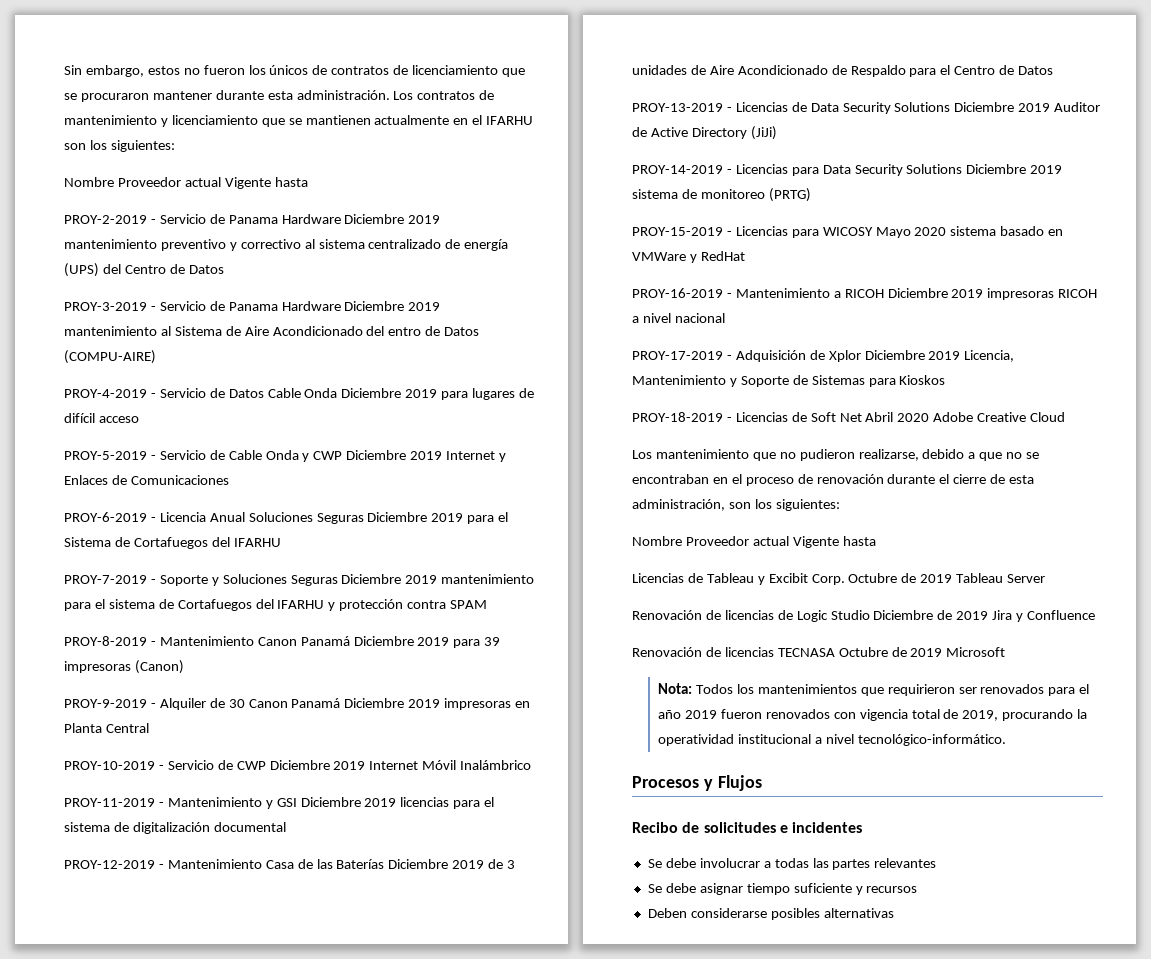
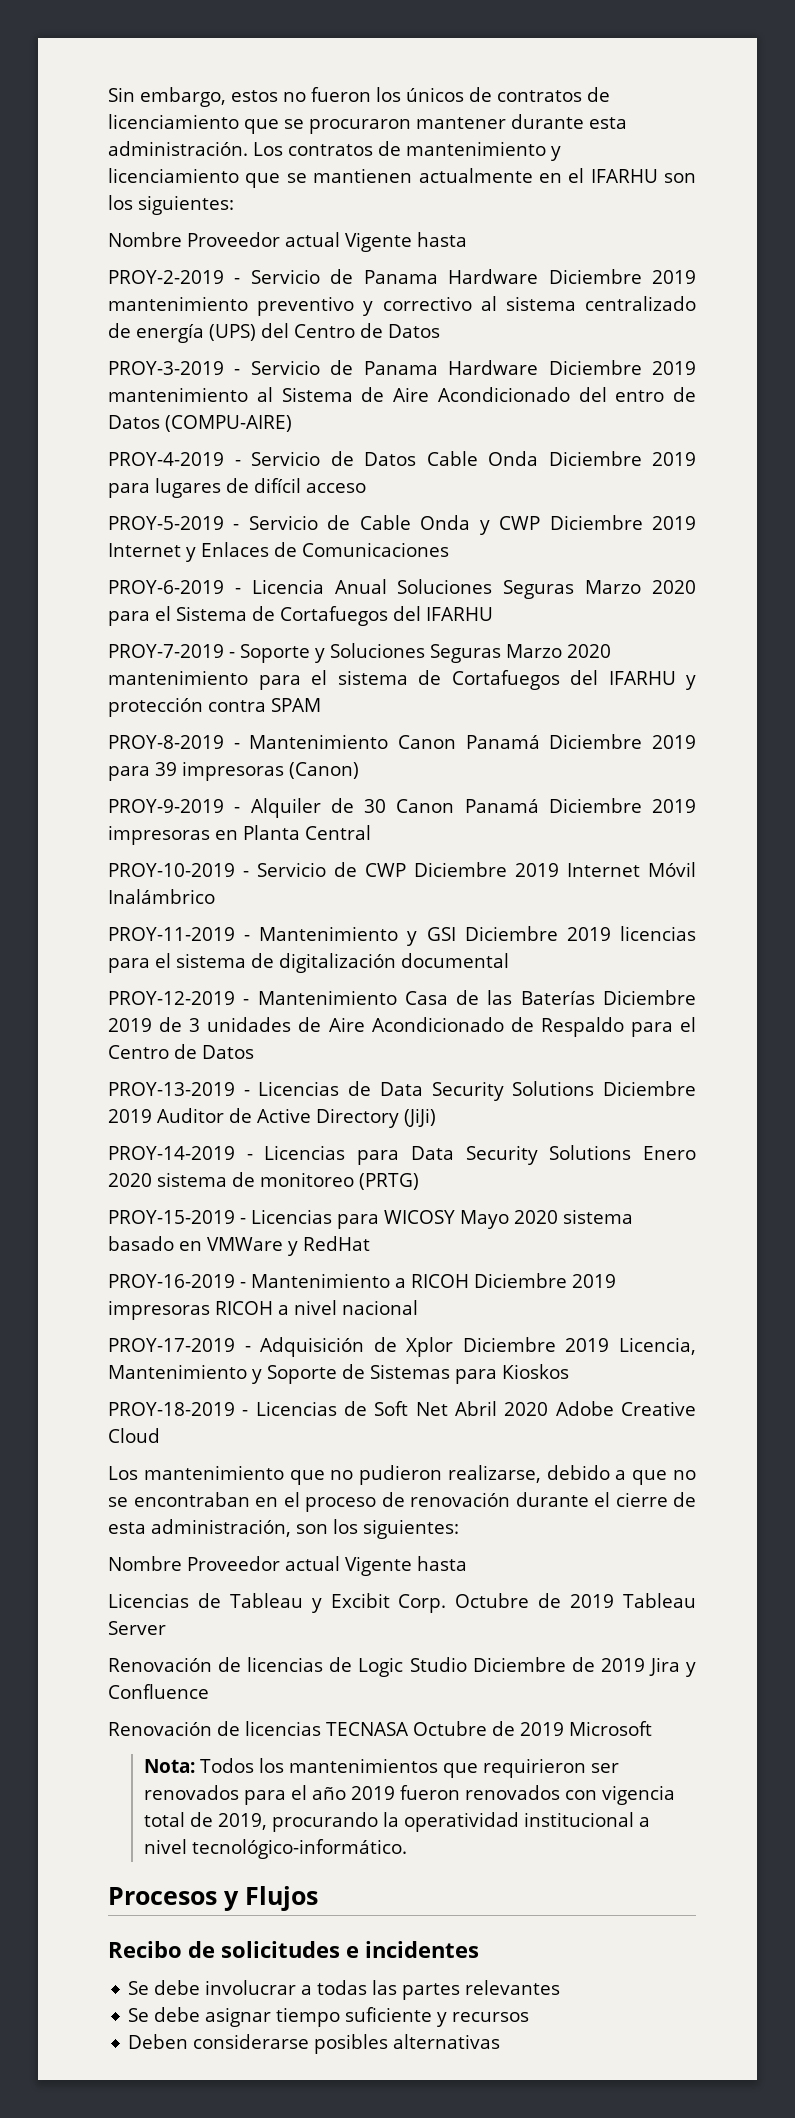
- PROY-6-2019 - Licencia Anual Soluciones Seguras Diciembre 2019 para el Sistema de Cortafuegos del IFARHU
+ PROY-6-2019 - Licencia Anual Soluciones Seguras Marzo 2020 para el Sistema de Cortafuegos del IFARHU
- PROY-7-2019 - Soporte y Soluciones Seguras Diciembre 2019 mantenimiento para el sistema de Cortafuegos del IFARHU y protección contra SPAM
+ PROY-7-2019 - Soporte y Soluciones Seguras Marzo 2020 mantenimiento para el sistema de Cortafuegos del IFARHU y protección contra SPAM
- PROY-14-2019 - Licencias para Data Security Solutions Diciembre 2019 sistema de monitoreo (PRTG)
+ PROY-14-2019 - Licencias para Data Security Solutions Enero 2020 sistema de monitoreo (PRTG)

